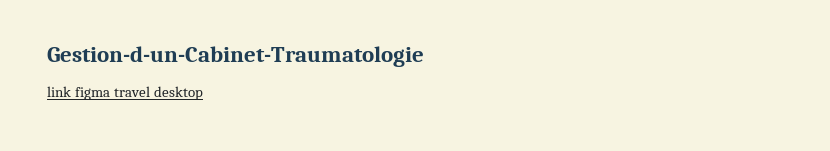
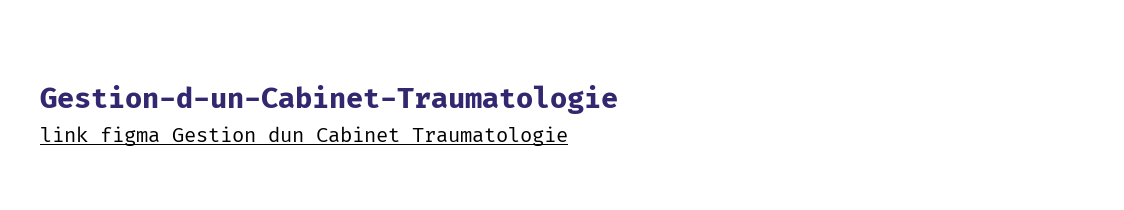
- link figma travel desktop
+ link figma Gestion dun Cabinet Traumatologie

